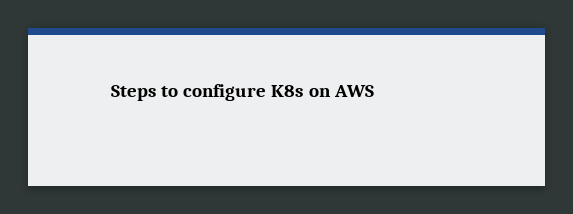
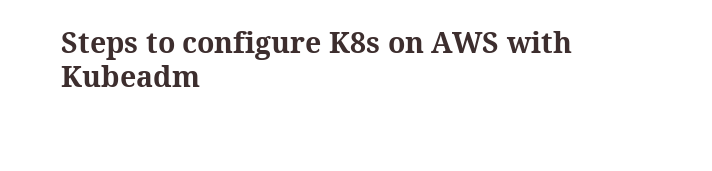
- Steps to configure K8s on AWS
+ Steps to configure K8s on AWS with Kubeadm

